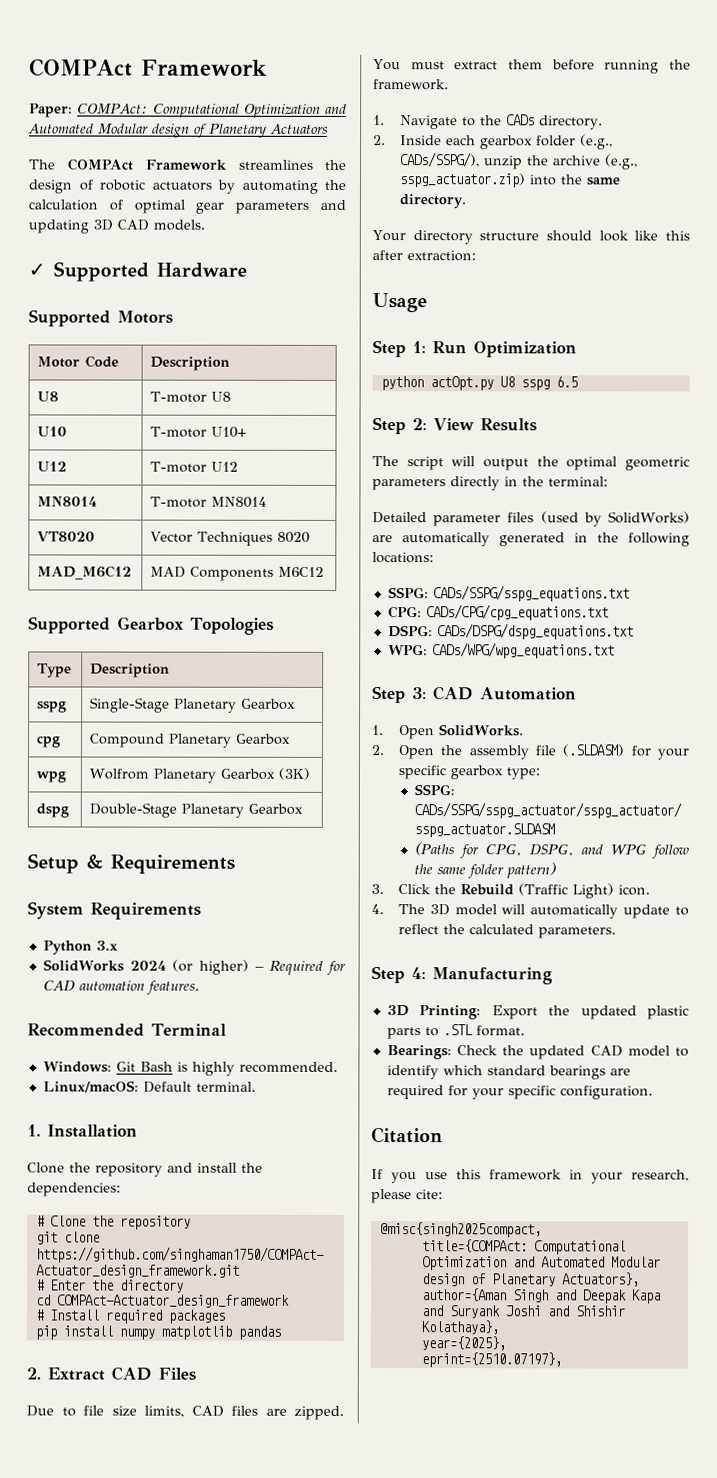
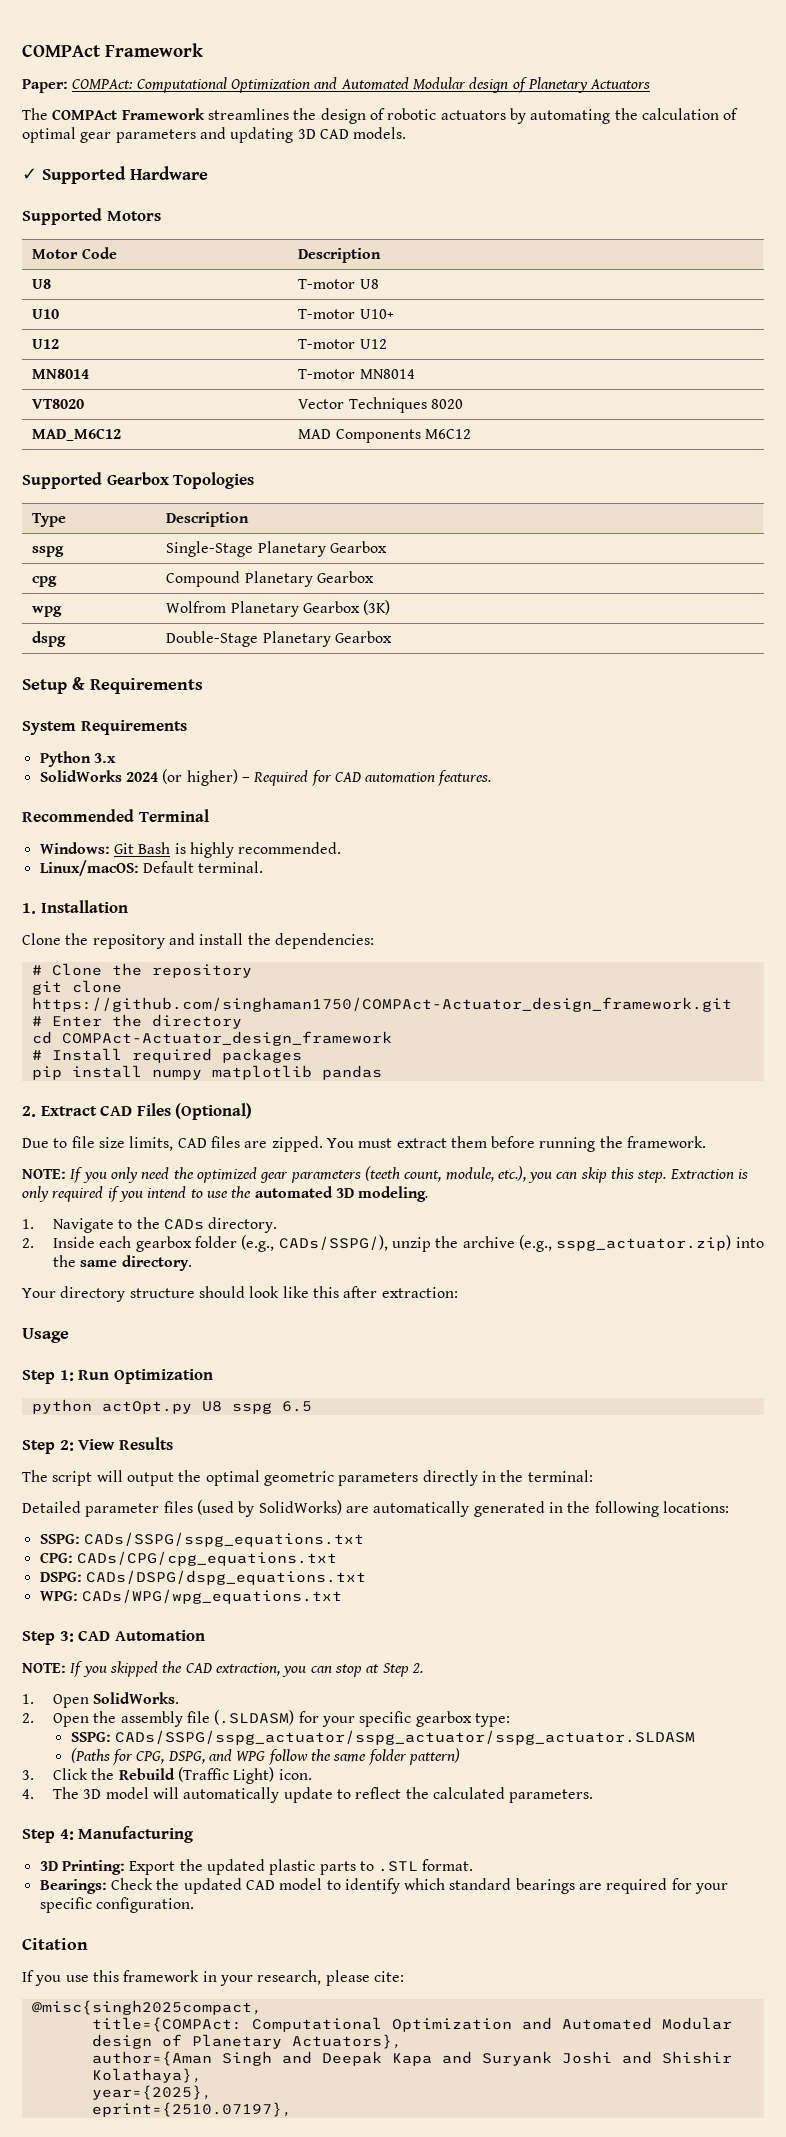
- 2. Extract CAD Files
+ 2. Extract CAD Files (Optional)
+ NOTE: If you only need the optimized gear parameters (teeth count, module, etc.), you can skip this step. Extraction is only required if you intend to use the automated 3D modeling.
+ NOTE: If you skipped the CAD extraction, you can stop at Step 2.

